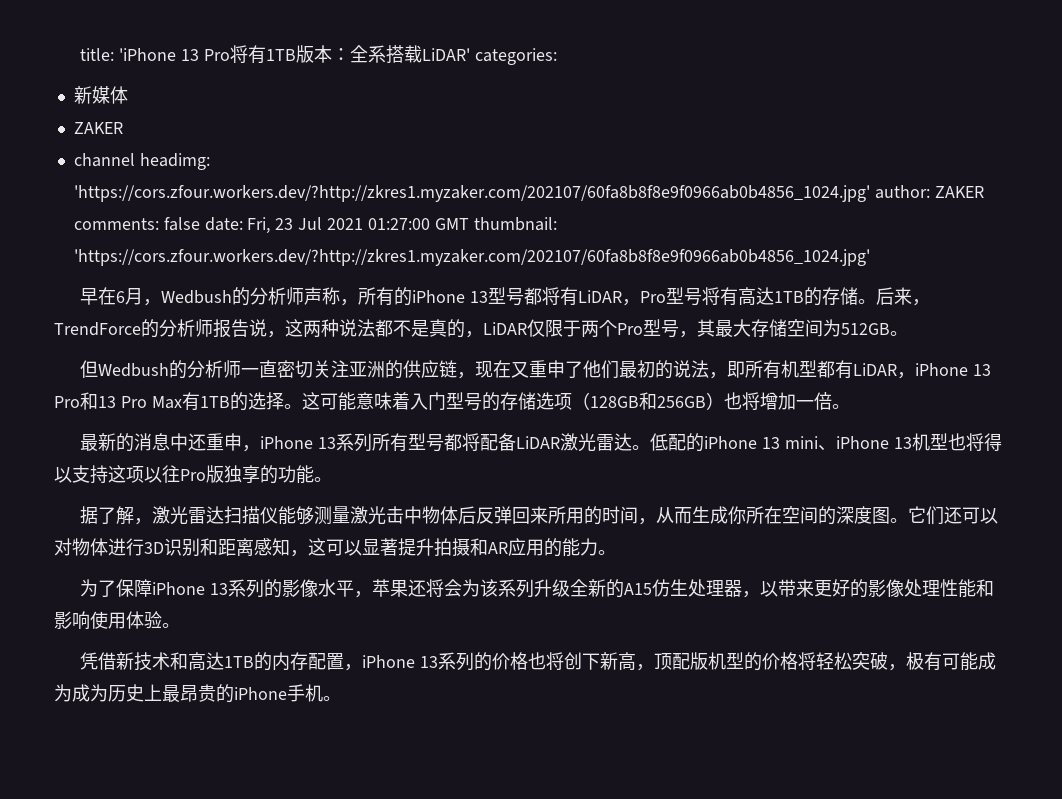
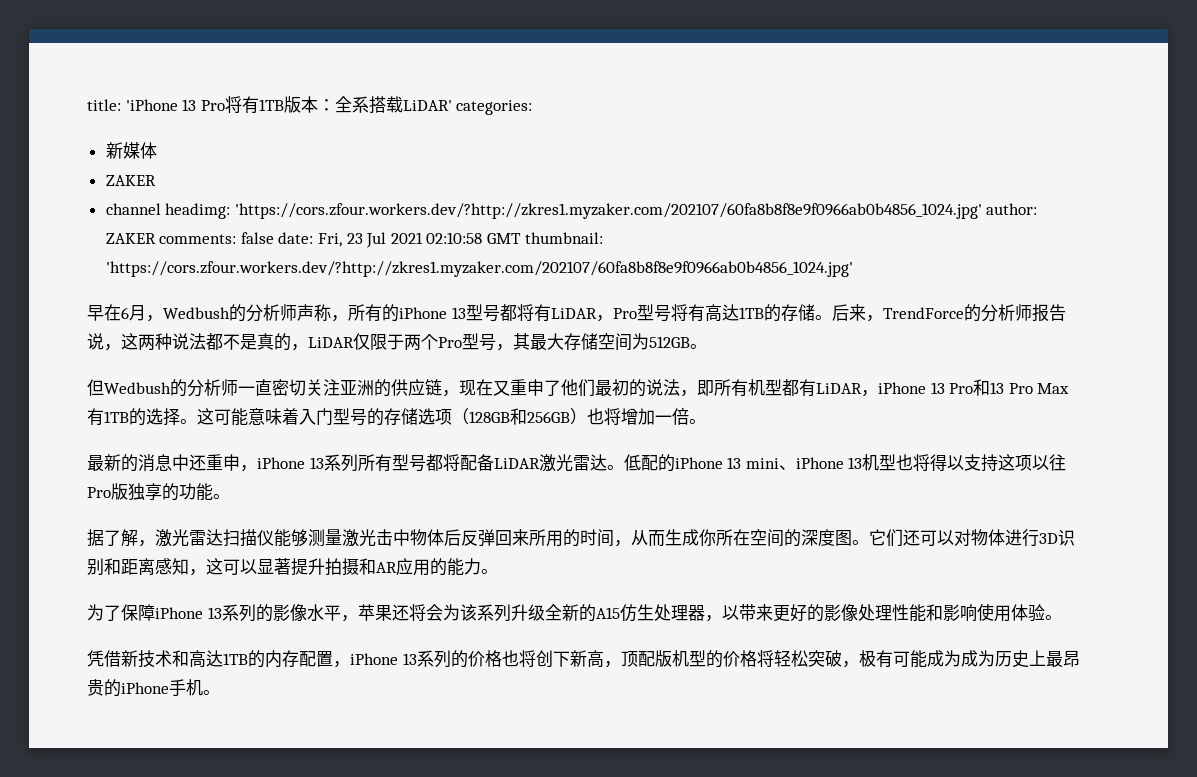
- channel headimg: 'https://cors.zfour.workers.dev/?http://zkres1.myzaker.com/202107/60fa8b8f8e9f0966ab0b4856_1024.jpg' author: ZAKER comments: false date: Fri, 23 Jul 2021 01:27:00 GMT thumbnail: 'https://cors.zfour.workers.dev/?http://zkres1.myzaker.com/202107/60fa8b8f8e9f0966ab0b4856_1024.jpg'
+ channel headimg: 'https://cors.zfour.workers.dev/?http://zkres1.myzaker.com/202107/60fa8b8f8e9f0966ab0b4856_1024.jpg' author: ZAKER comments: false date: Fri, 23 Jul 2021 02:10:58 GMT thumbnail: 'https://cors.zfour.workers.dev/?http://zkres1.myzaker.com/202107/60fa8b8f8e9f0966ab0b4856_1024.jpg'

